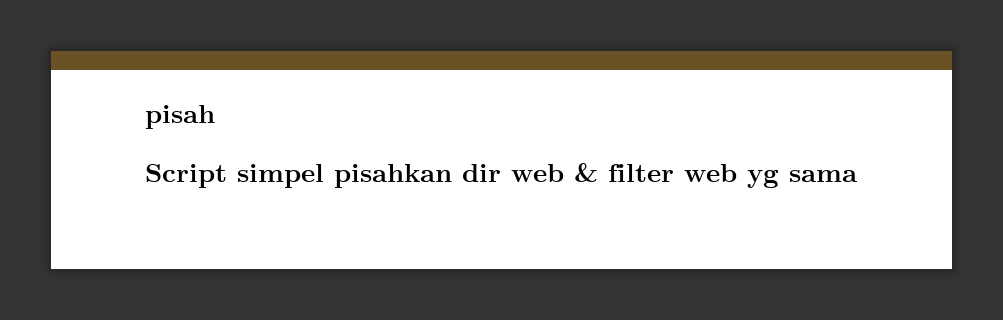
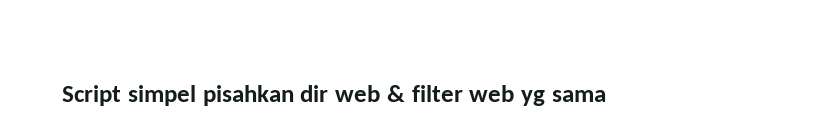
- pisah

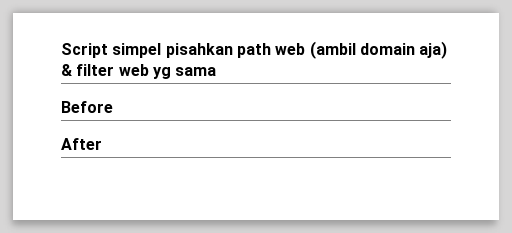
- Script simpel pisahkan dir web & filter web yg sama
+ Script simpel pisahkan path web (ambil domain aja) & filter web yg sama
+ Before
+ After

